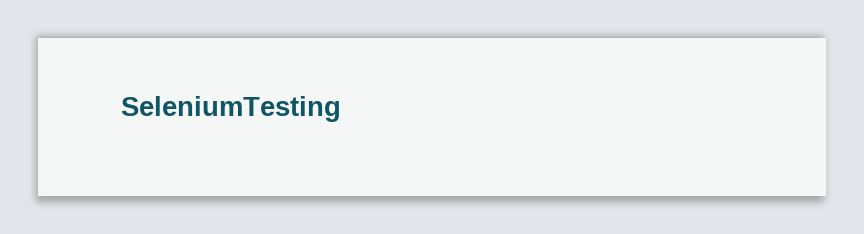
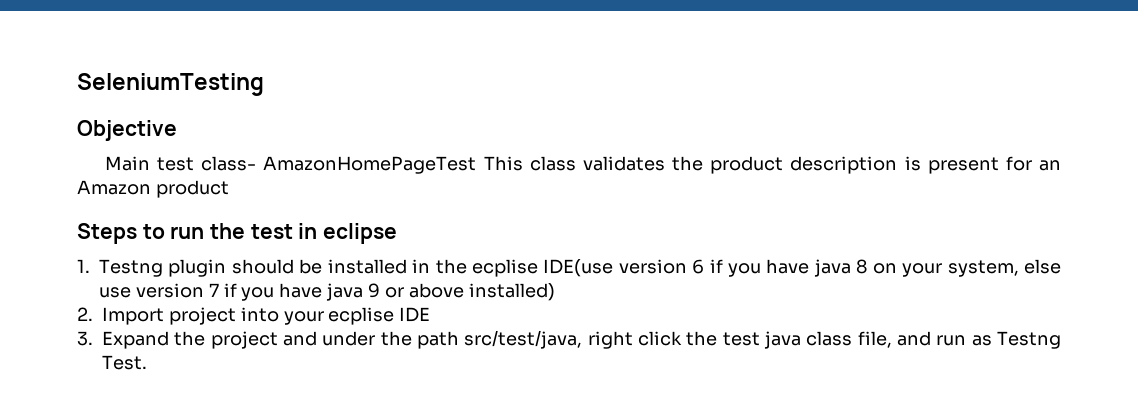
+ Objective
+ Main test class- AmazonHomePageTest This class validates the product description is present for an Amazon product
+ Steps to run the test in eclipse
+ 1. Testng plugin should be installed in the ecplise IDE(use version 6 if you have java 8 on your system, else use version 7 if you have java 9 or above installed)
+ 2. Import project into your ecplise IDE
+ 3. Expand the project and under the path src/test/java, right click the test java class file, and run as Testng Test.

